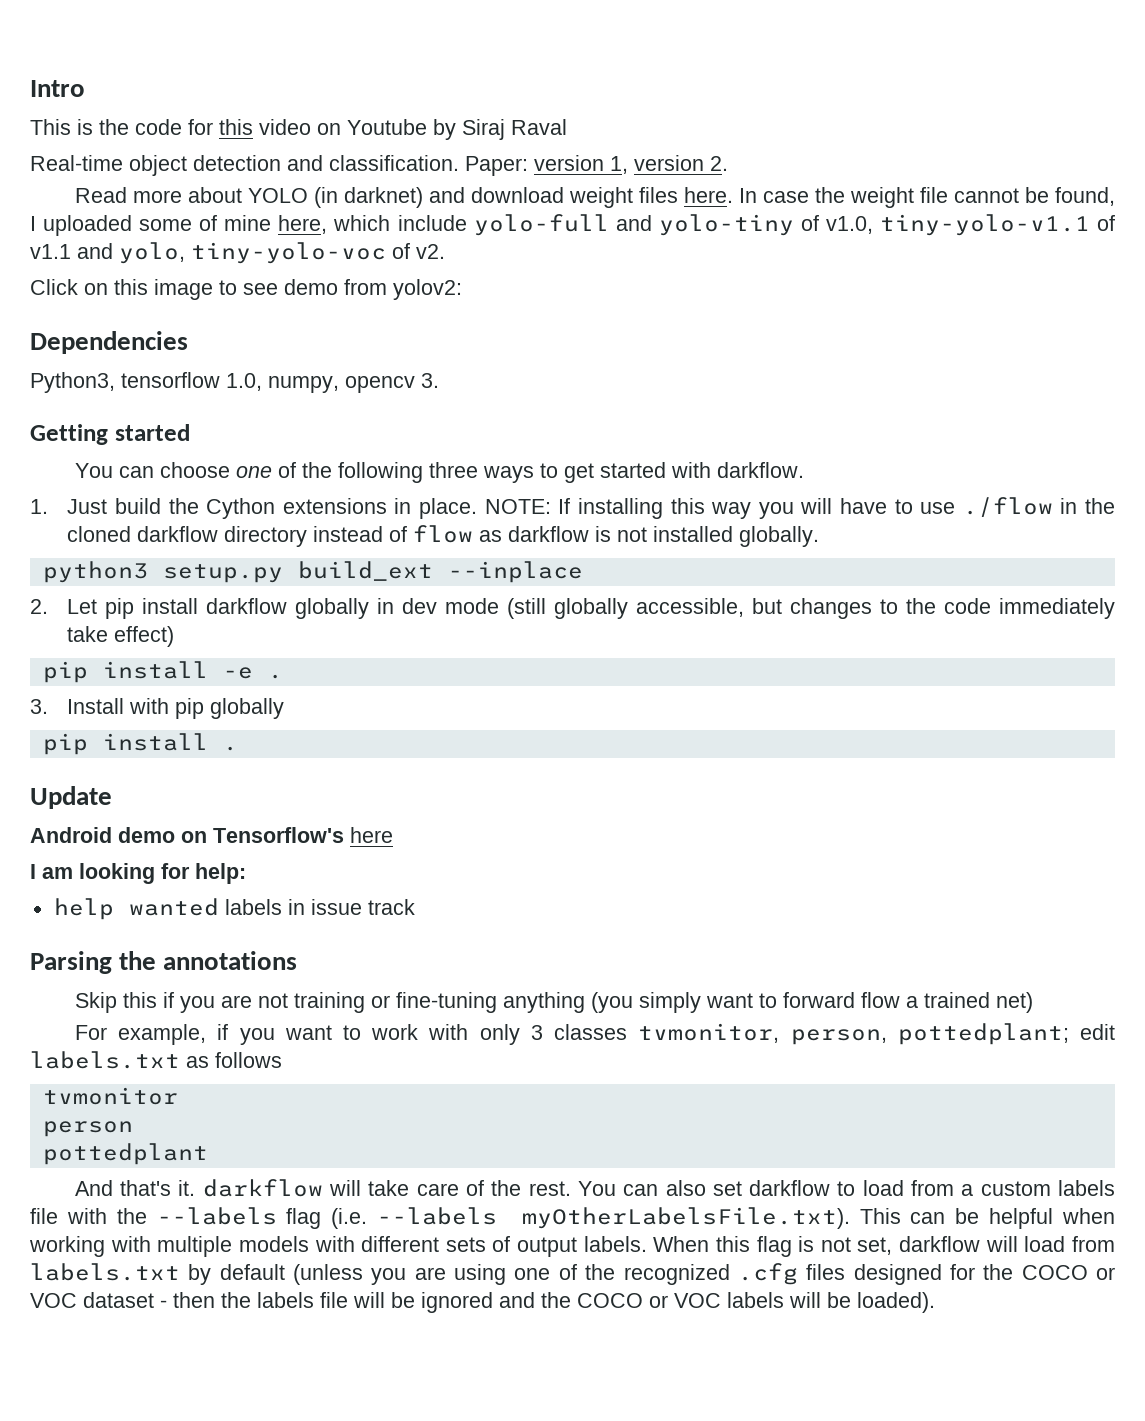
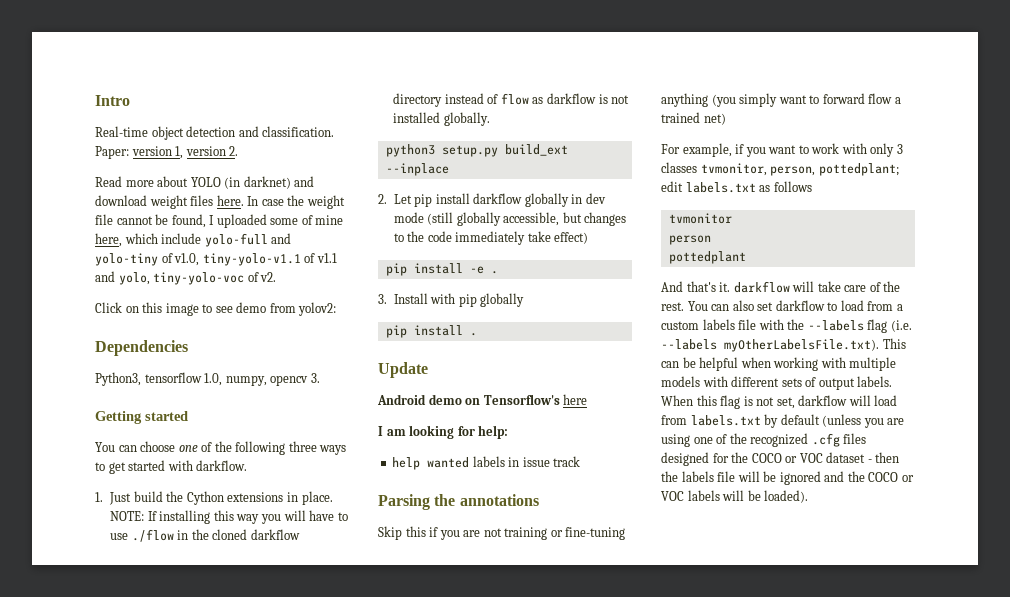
- This is the code for this video on Youtube by Siraj Raval

